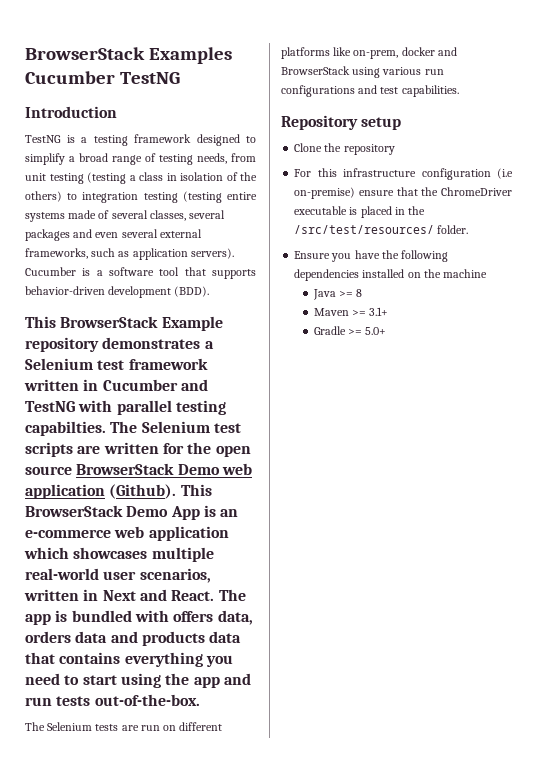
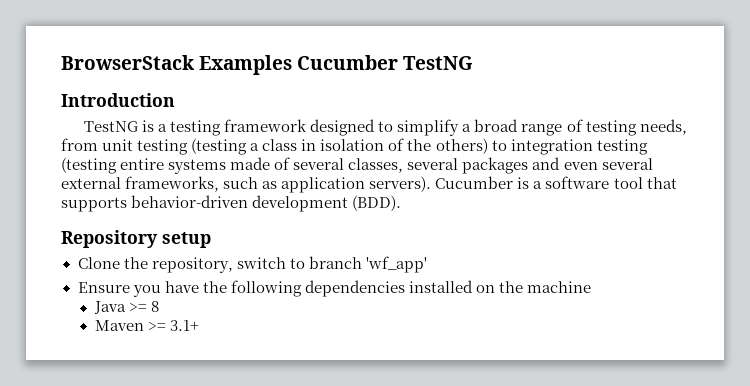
- This BrowserStack Example repository demonstrates a Selenium test framework written in Cucumber and TestNG with parallel testing capabilties. The Selenium test scripts are written for the open source BrowserStack Demo web application (Github). This BrowserStack Demo App is an e-commerce web application which showcases multiple real-world user scenarios, written in Next and React. The app is bundled with offers data, orders data and products data that contains everything you need to start using the app and run tests out-of-the-box.
- The Selenium tests are run on different platforms like on-prem, docker and BrowserStack using various run configurations and test capabilities.
  Repository setup
- Clone the repository
- For this infrastructure configuration (i.e on-premise) ensure that the ChromeDriver executable is placed in the /src/test/resources/ folder.
+ Clone the repository, switch to branch 'wf_app'
- Gradle >= 5.0+

